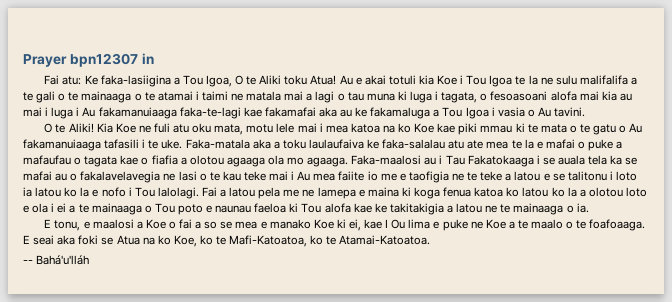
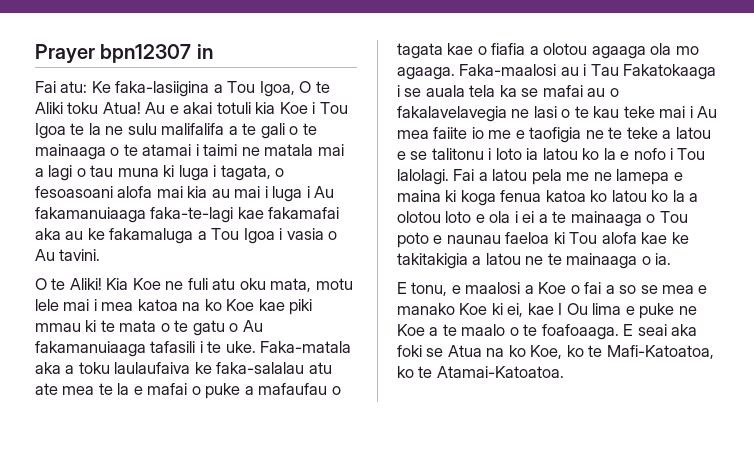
- -- Bahá'u'lláh

